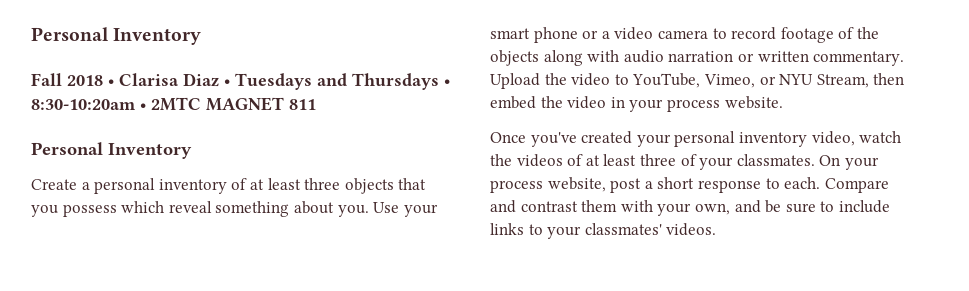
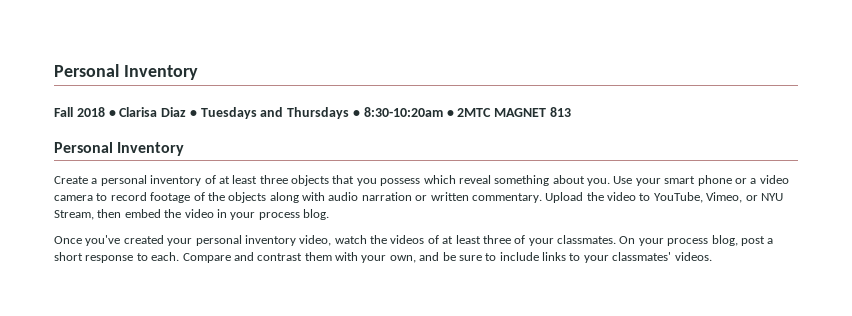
- Fall 2018 • Clarisa Diaz • Tuesdays and Thursdays • 8:30-10:20am • 2MTC MAGNET 811
+ Fall 2018 • Clarisa Diaz • Tuesdays and Thursdays • 8:30-10:20am • 2MTC MAGNET 813
- Upload the video to YouTube, Vimeo, or NYU Stream, then embed the video in your process website.
+ Upload the video to YouTube, Vimeo, or NYU Stream, then embed the video in your process blog.
- On your process website, post a short response to each.
+ On your process blog, post a short response to each.

